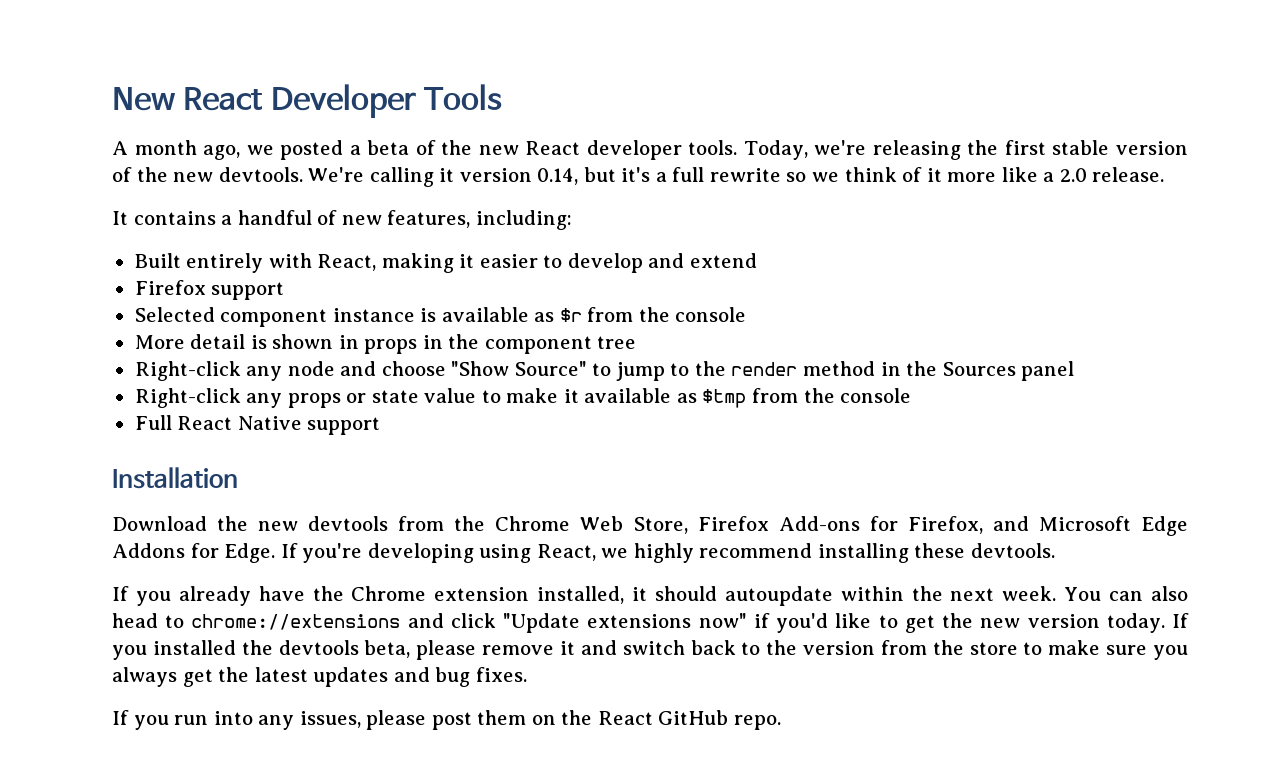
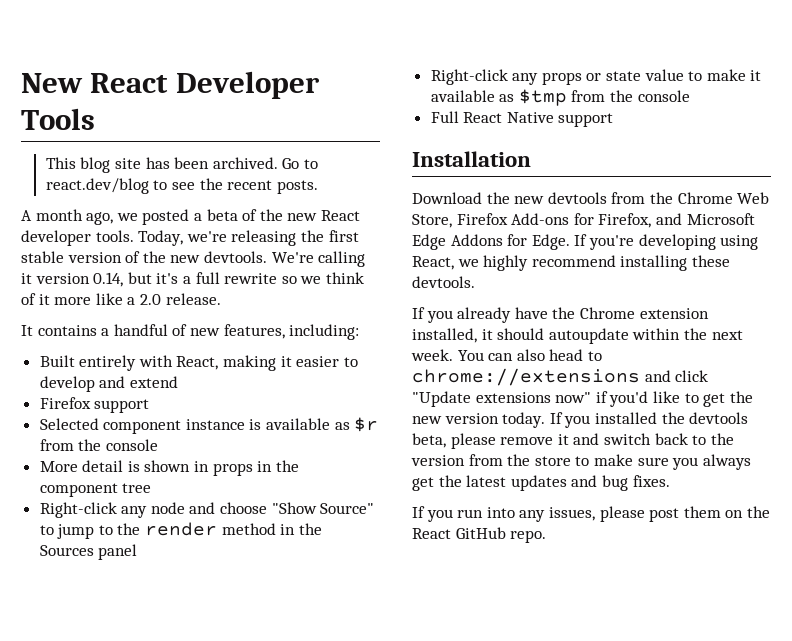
+ This blog site has been archived. Go to react.dev/blog to see the recent posts.

